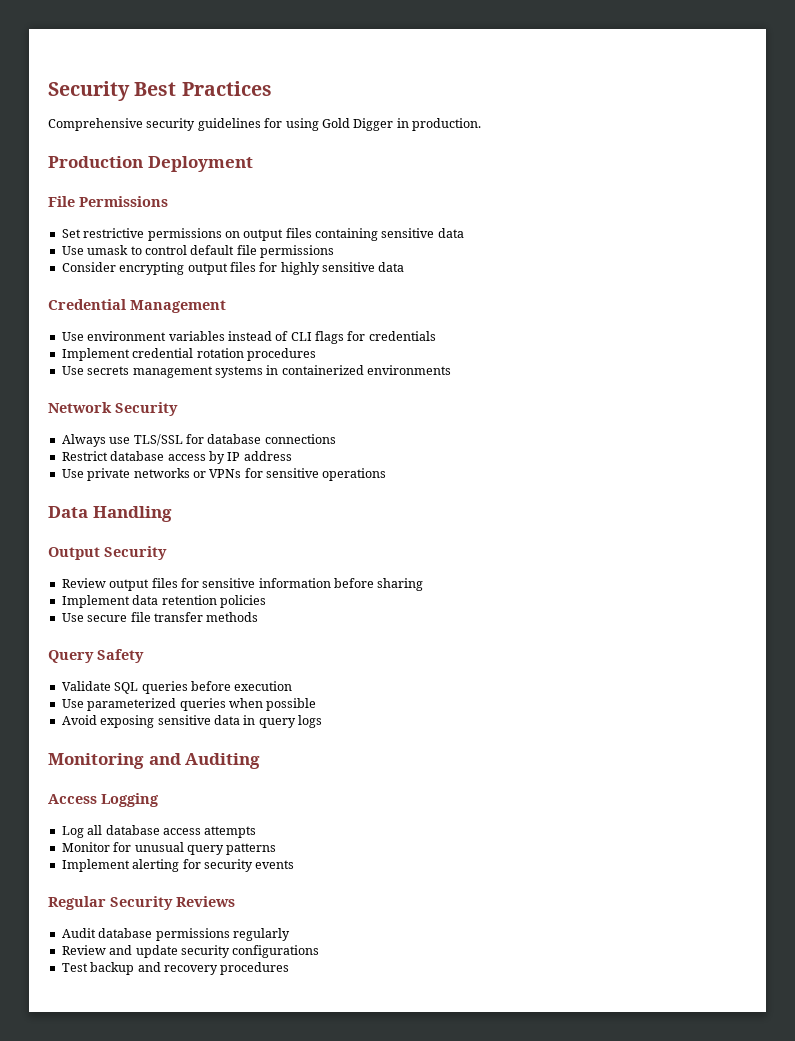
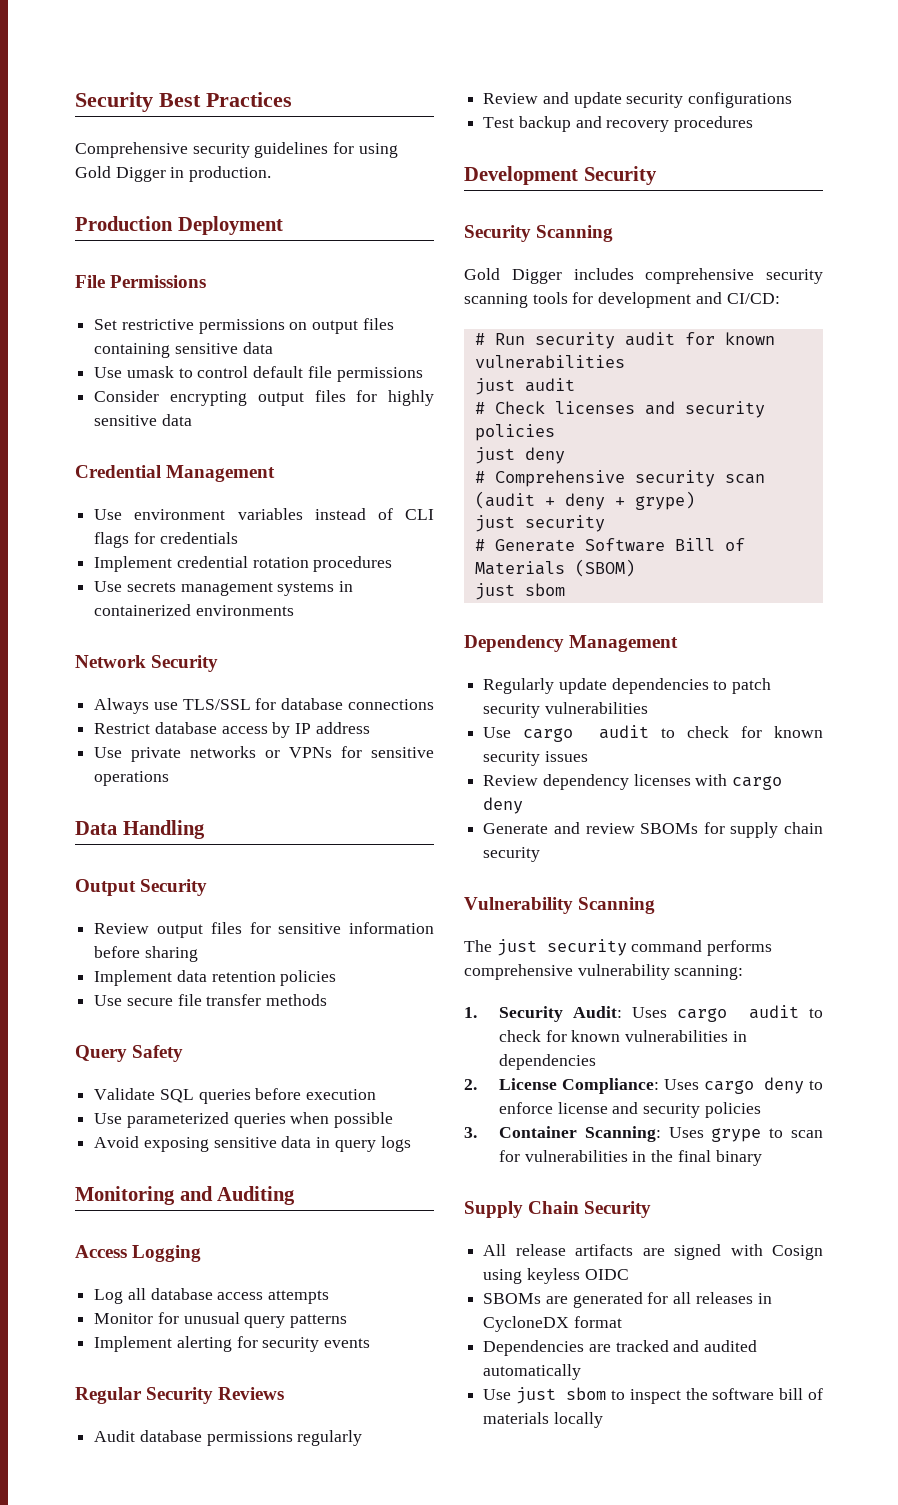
+ Development Security
+ Security Scanning
+ Gold Digger includes comprehensive security scanning tools for development and CI/CD:
+ # Run security audit for known vulnerabilities
+ just audit
+ # Check licenses and security policies
+ just deny
+ # Comprehensive security scan (audit + deny + grype)
+ just security
+ # Generate Software Bill of Materials (SBOM)
+ just sbom
+ Dependency Management
+ Regularly update dependencies to patch security vulnerabilities
+ Use cargo audit to check for known security issues
+ Review dependency licenses with cargo deny
+ Generate and review SBOMs for supply chain security
+ Vulnerability Scanning
+ The just security command performs comprehensive vulnerability scanning:
+ 1. Security Audit: Uses cargo audit to check for known vulnerabilities in dependencies
+ 2. License Compliance: Uses cargo deny to enforce license and security policies
+ 3. Container Scanning: Uses grype to scan for vulnerabilities in the final binary
+ Supply Chain Security
+ All release artifacts are signed with Cosign using keyless OIDC
+ SBOMs are generated for all releases in CycloneDX format
+ Dependencies are tracked and audited automatically
+ Use just sbom to inspect the software bill of materials locally

